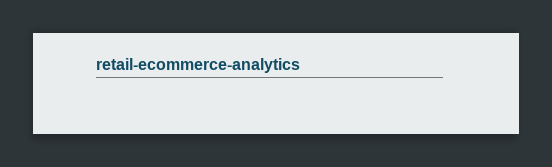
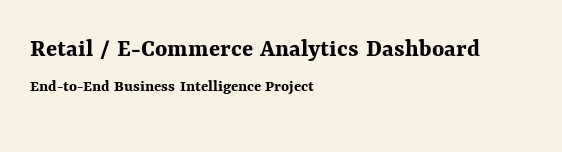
- retail-ecommerce-analytics
+ Retail / E-Commerce Analytics Dashboard
+ End-to-End Business Intelligence Project

